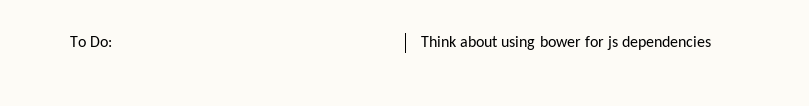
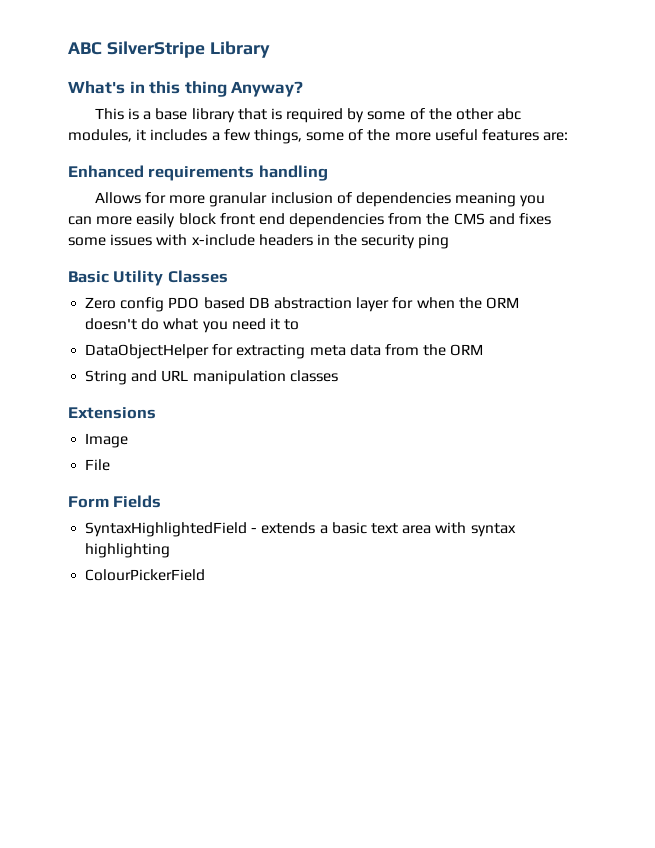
- To Do:
- Think about using bower for js dependencies
+ ABC SilverStripe Library
+ What's in this thing Anyway?
+ This is a base library that is required by some of the other abc modules, it includes a few things, some of the more useful features are:
+ Enhanced requirements handling
+ Allows for more granular inclusion of dependencies meaning you can more easily block front end dependencies from the CMS and fixes some issues with x-include headers in the security ping
+ Basic Utility Classes
+ Zero config PDO based DB abstraction layer for when the ORM doesn't do what you need it to
+ DataObjectHelper for extracting meta data from the ORM
+ String and URL manipulation classes
+ Extensions
+ Image
+ File
+ Form Fields
+ SyntaxHighlightedField - extends a basic text area with syntax highlighting
+ ColourPickerField

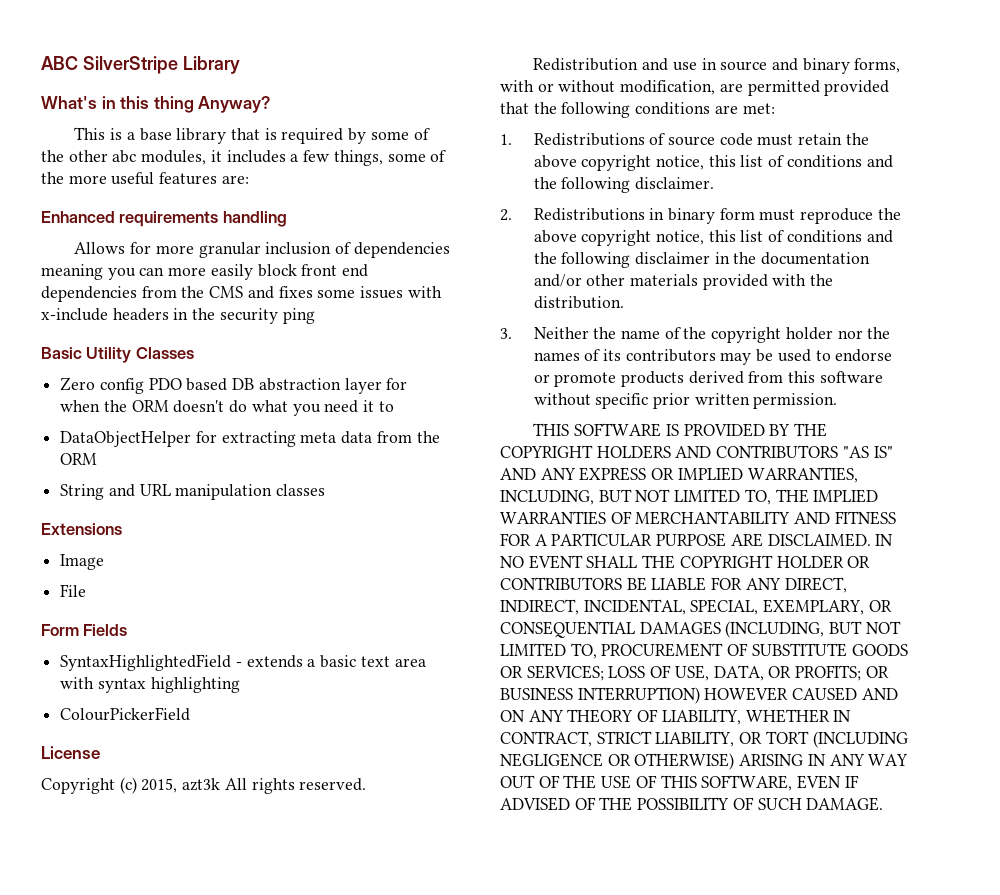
+ License
+ Copyright (c) 2015, azt3k All rights reserved.
+ Redistribution and use in source and binary forms, with or without modification, are permitted provided that the following conditions are met:
+ 1. Redistributions of source code must retain the above copyright notice, this list of conditions and the following disclaimer.
+ 2. Redistributions in binary form must reproduce the above copyright notice, this list of conditions and the following disclaimer in the documentation and/or other materials provided with the distribution.
+ 3. Neither the name of the copyright holder nor the names of its contributors may be used to endorse or promote products derived from this software without specific prior written permission.
+ THIS SOFTWARE IS PROVIDED BY THE COPYRIGHT HOLDERS AND CONTRIBUTORS "AS IS" AND ANY EXPRESS OR IMPLIED WARRANTIES, INCLUDING, BUT NOT LIMITED TO, THE IMPLIED WARRANTIES OF MERCHANTABILITY AND FITNESS FOR A PARTICULAR PURPOSE ARE DISCLAIMED. IN NO EVENT SHALL THE COPYRIGHT HOLDER OR CONTRIBUTORS BE LIABLE FOR ANY DIRECT, INDIRECT, INCIDENTAL, SPECIAL, EXEMPLARY, OR CONSEQUENTIAL DAMAGES (INCLUDING, BUT NOT LIMITED TO, PROCUREMENT OF SUBSTITUTE GOODS OR SERVICES; LOSS OF USE, DATA, OR PROFITS; OR BUSINESS INTERRUPTION) HOWEVER CAUSED AND ON ANY THEORY OF LIABILITY, WHETHER IN CONTRACT, STRICT LIABILITY, OR TORT (INCLUDING NEGLIGENCE OR OTHERWISE) ARISING IN ANY WAY OUT OF THE USE OF THIS SOFTWARE, EVEN IF ADVISED OF THE POSSIBILITY OF SUCH DAMAGE.

